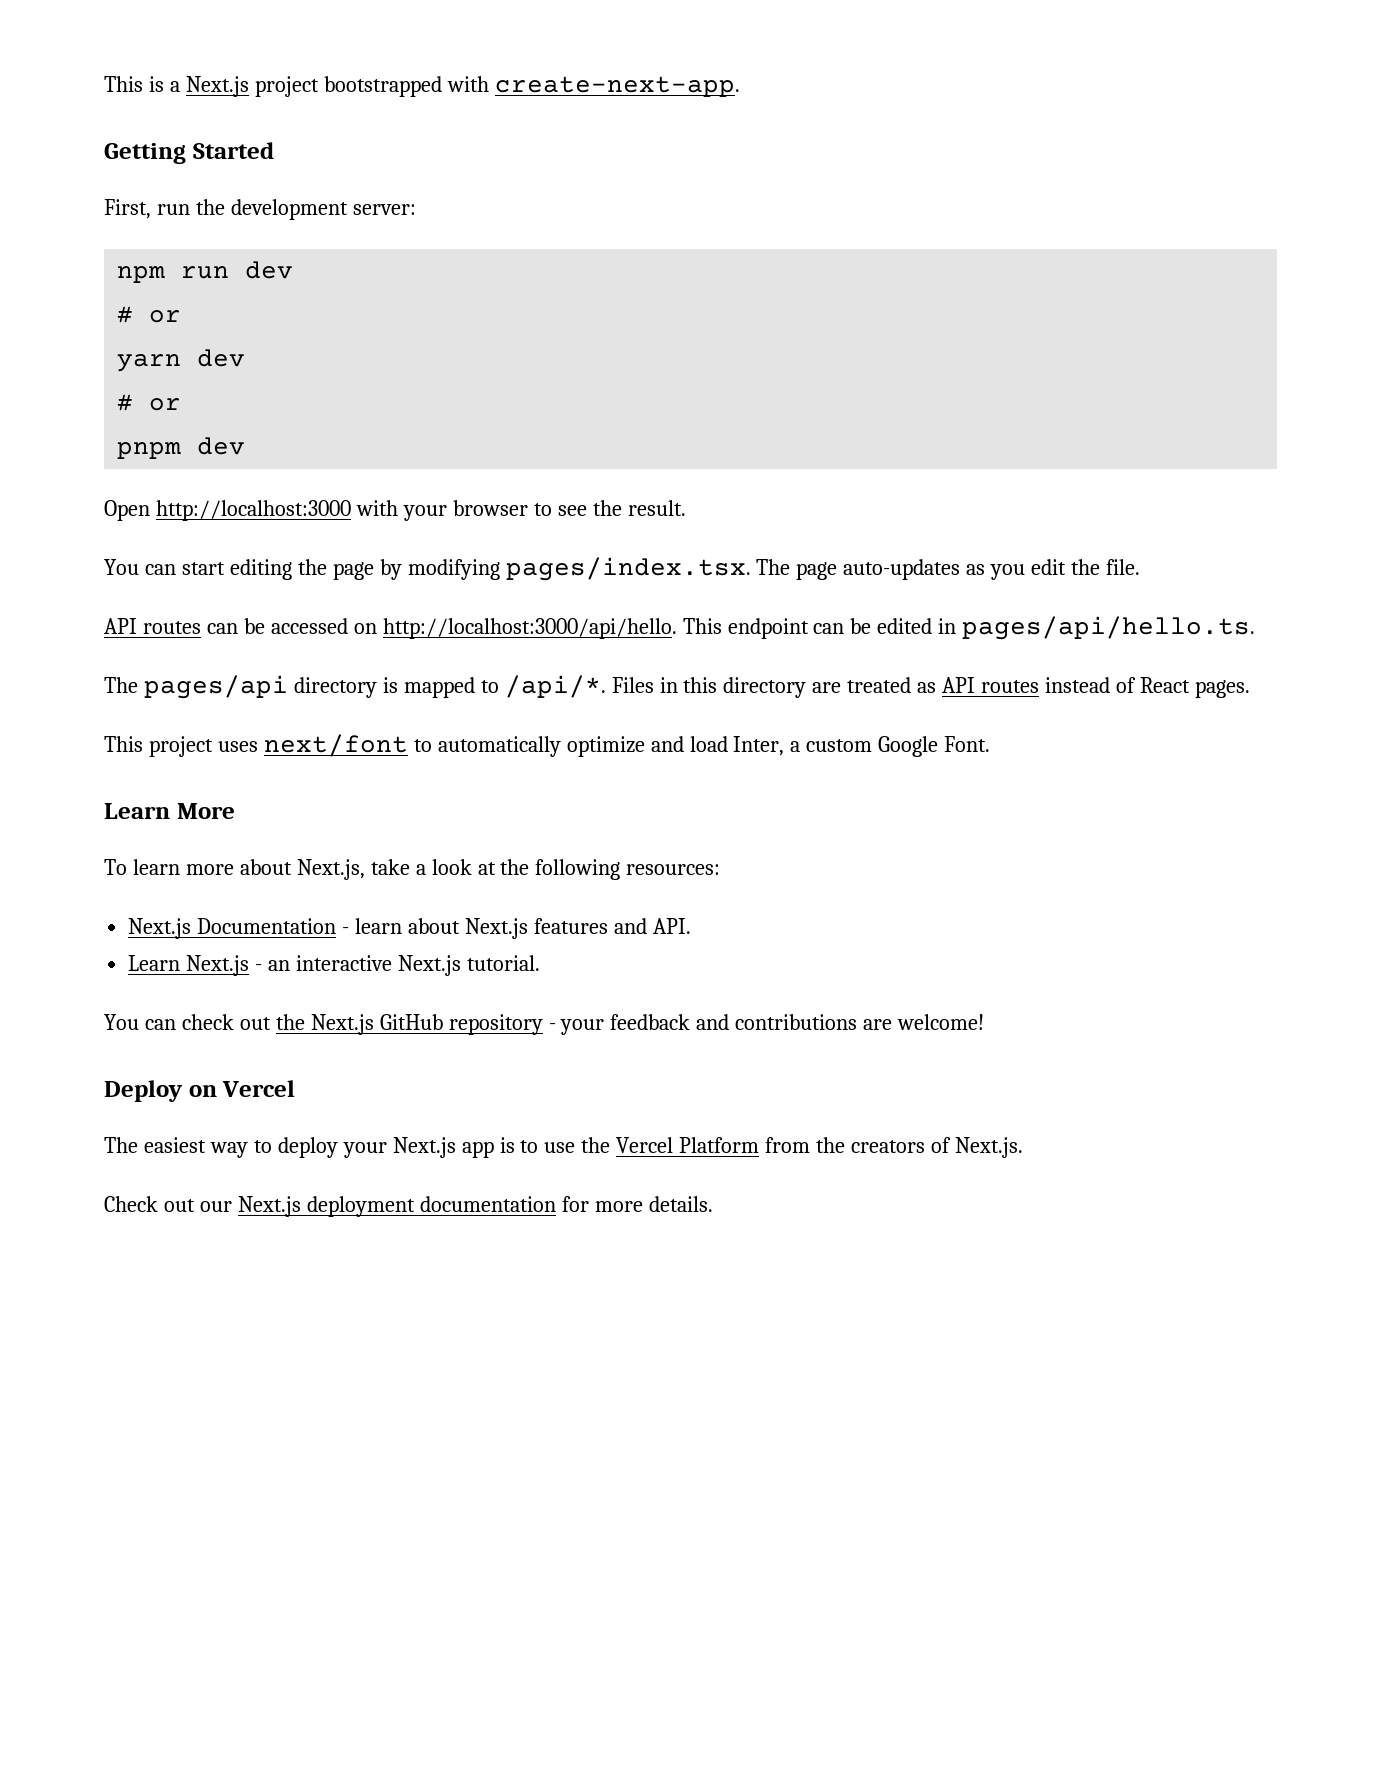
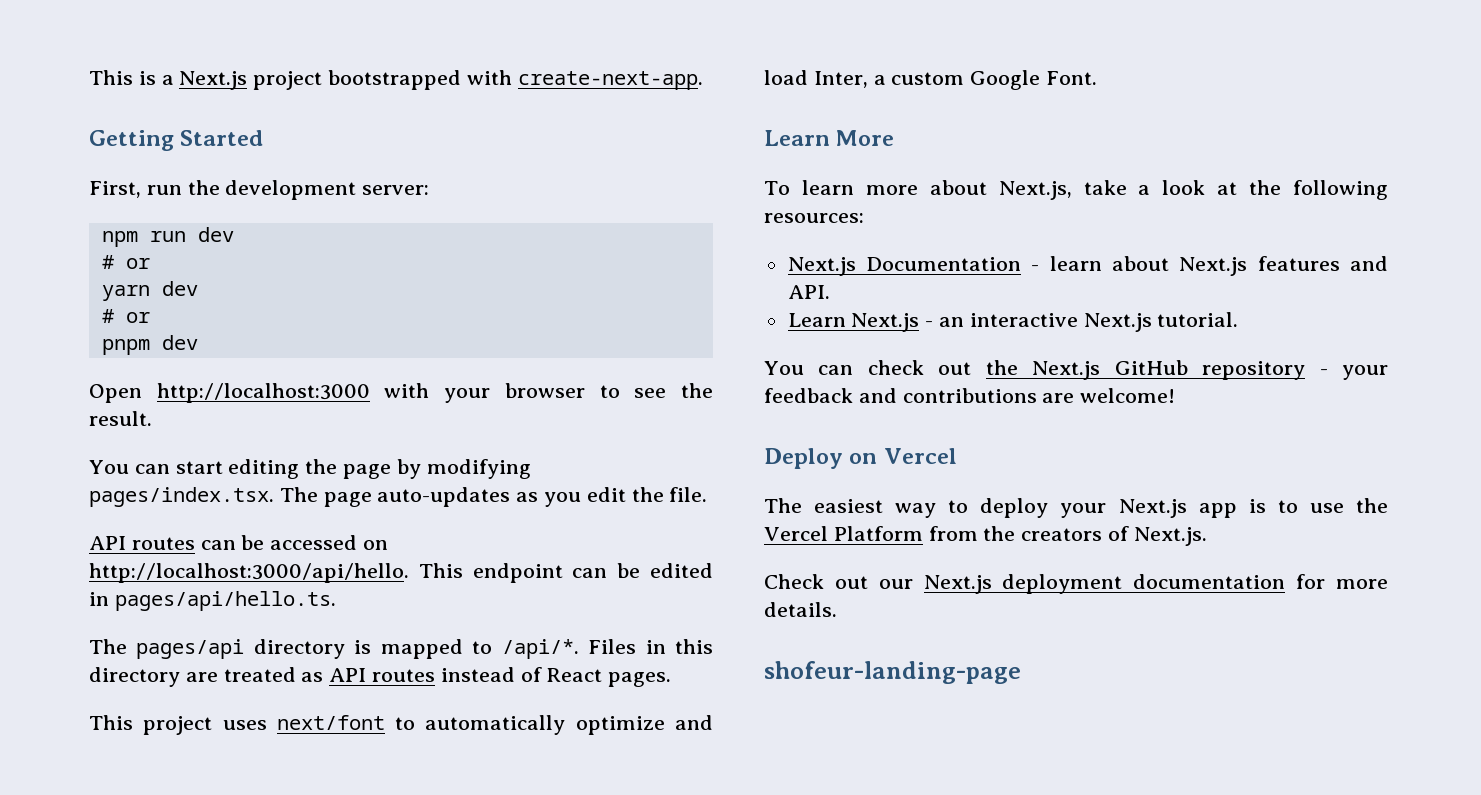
+ shofeur-landing-page

